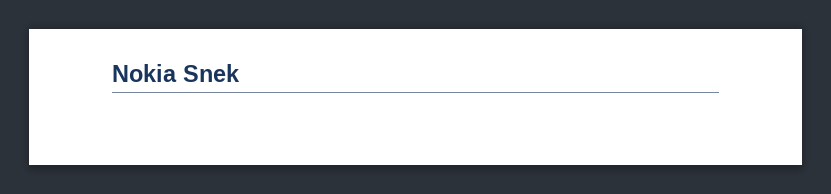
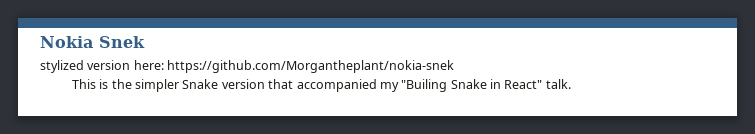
+ stylized version here: https://github.com/Morgantheplant/nokia-snek
+ This is the simpler Snake version that accompanied my "Builing Snake in React" talk.

